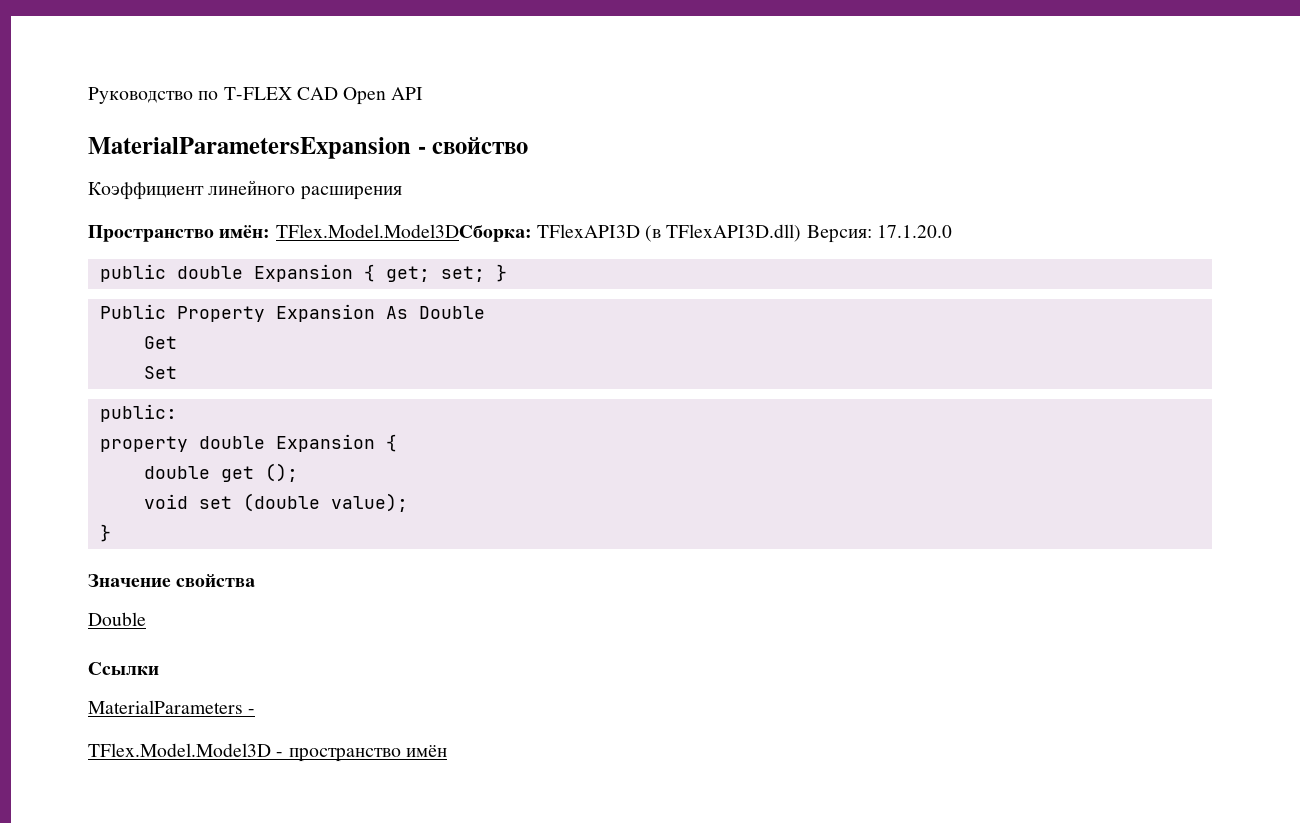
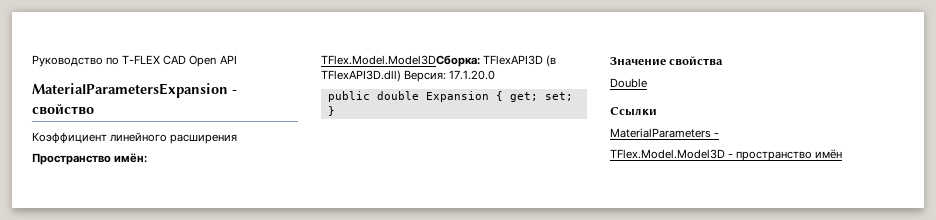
- Public Property Expansion As Double
- Get
- Set
- public:
- property double Expansion {
- double get ();
- void set (double value);
- }

